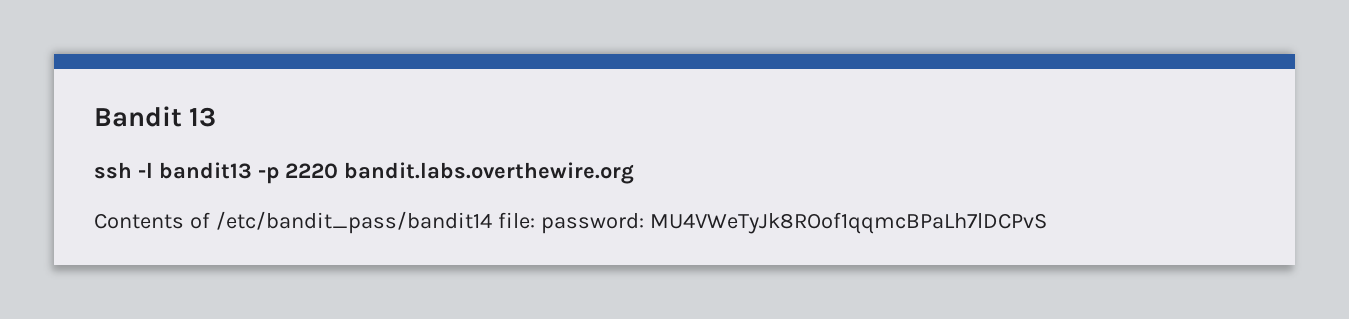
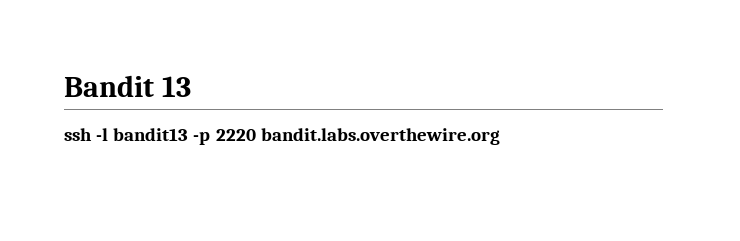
- Contents of /etc/bandit_pass/bandit14 file: password: MU4VWeTyJk8ROof1qqmcBPaLh7lDCPvS

